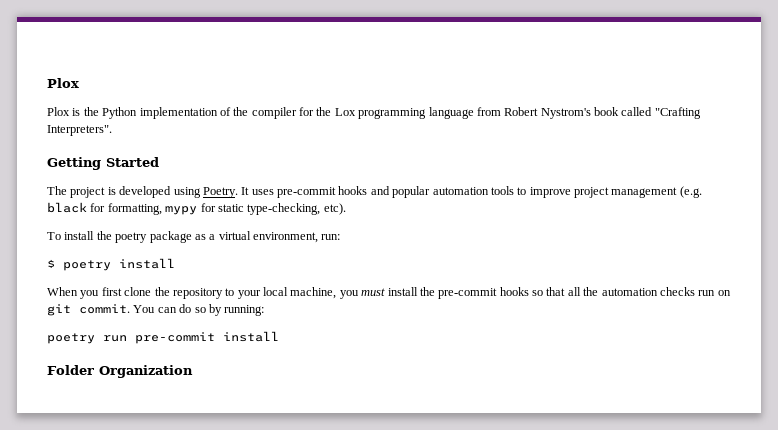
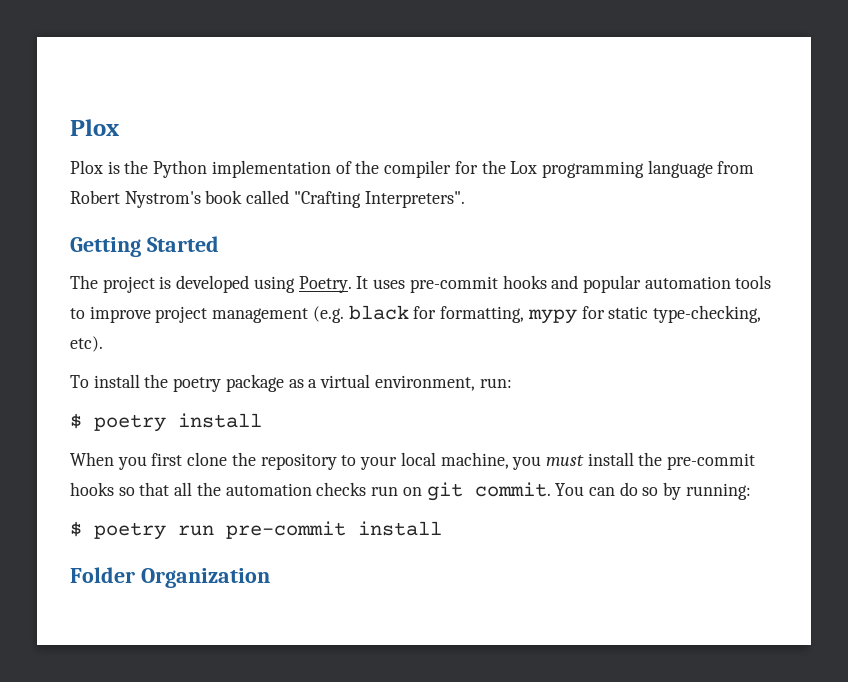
- poetry run pre-commit install
+ $ poetry run pre-commit install

